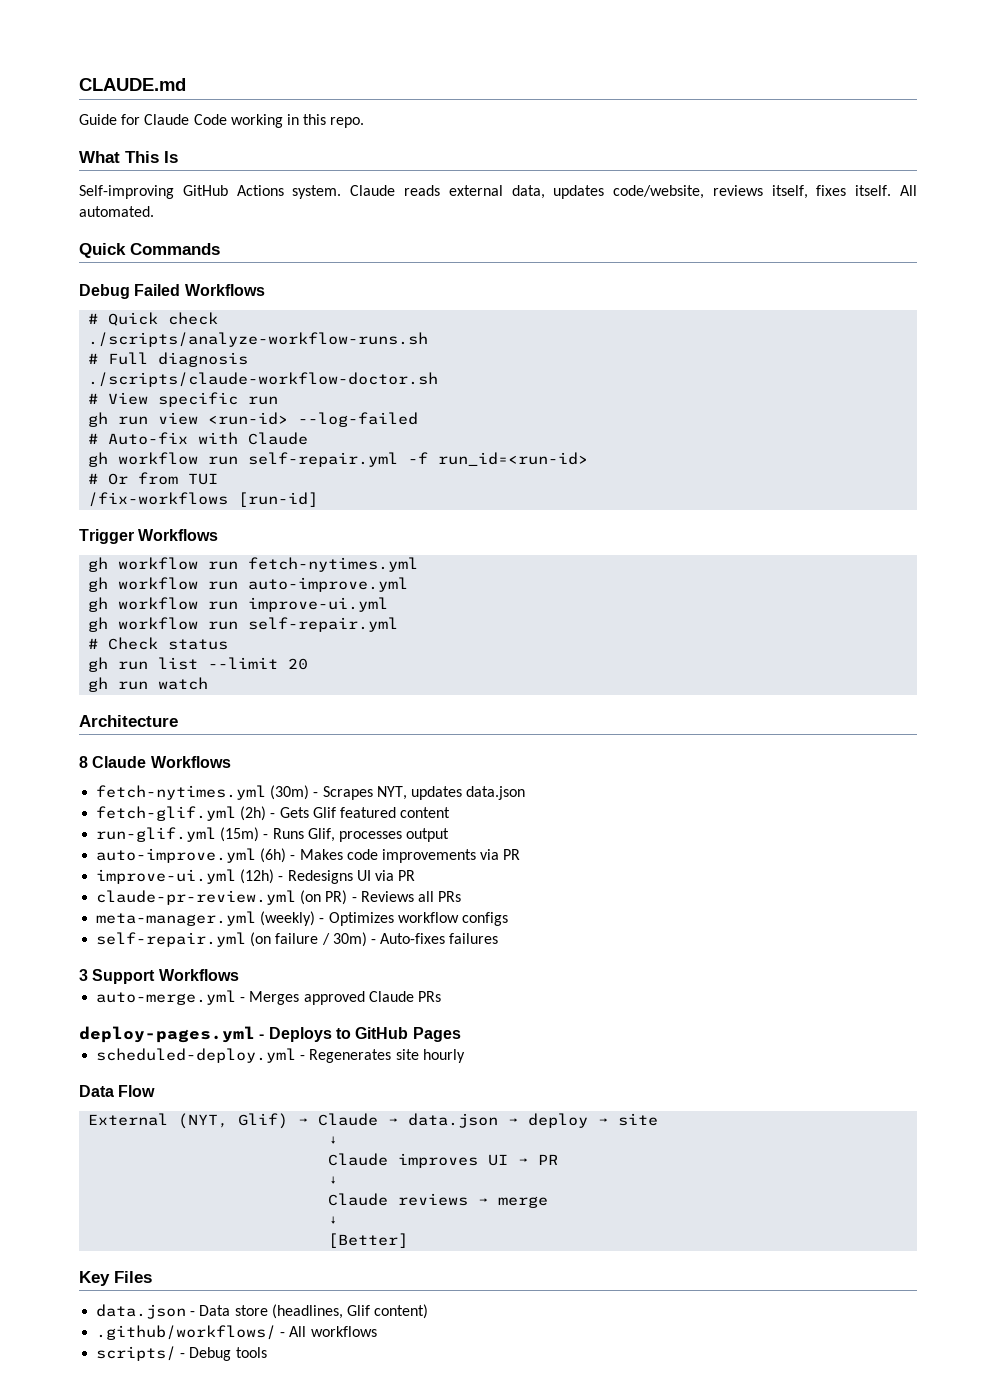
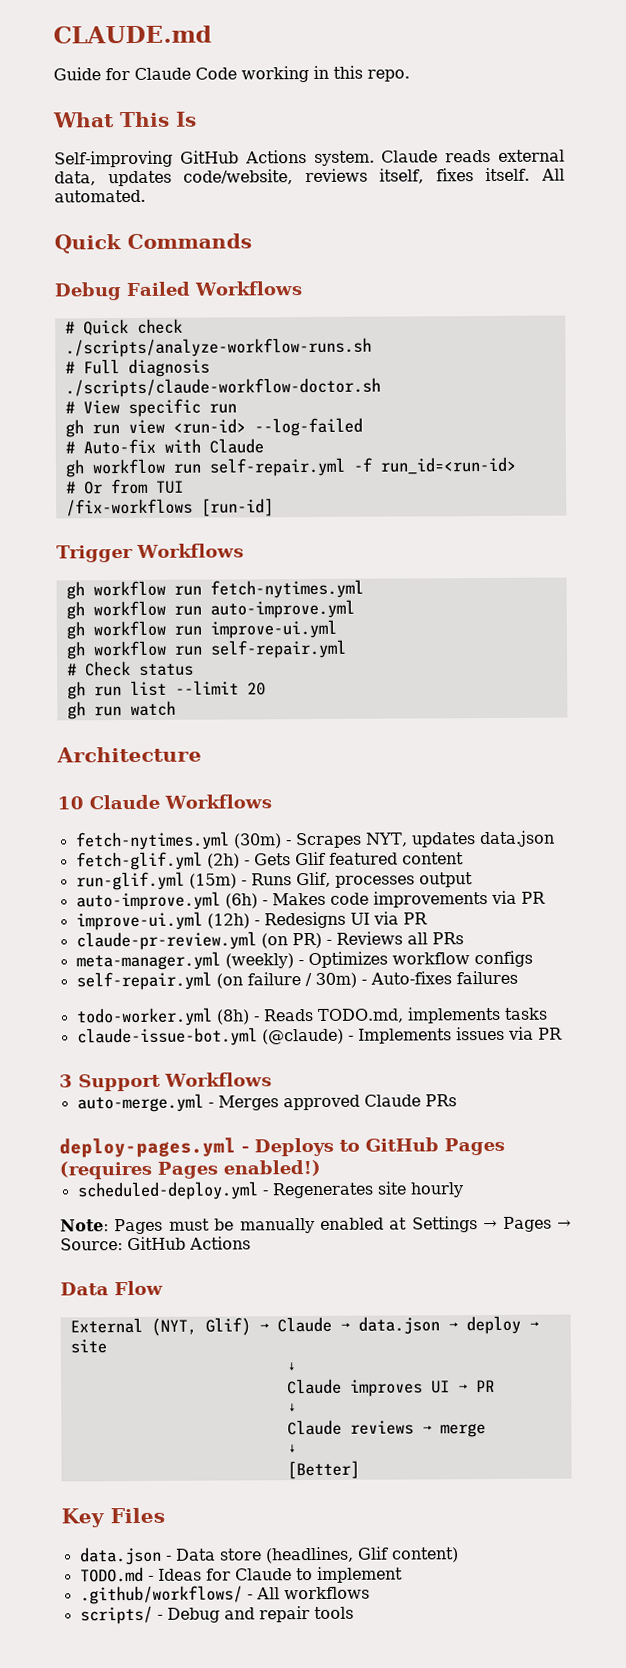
- 8 Claude Workflows
+ 10 Claude Workflows
+ todo-worker.yml (8h) - Reads TODO.md, implements tasks
+ claude-issue-bot.yml (@claude) - Implements issues via PR
- deploy-pages.yml - Deploys to GitHub Pages
+ deploy-pages.yml - Deploys to GitHub Pages (requires Pages enabled!)
+ Note: Pages must be manually enabled at Settings → Pages → Source: GitHub Actions
+ TODO.md - Ideas for Claude to implement
- scripts/ - Debug tools
+ scripts/ - Debug and repair tools

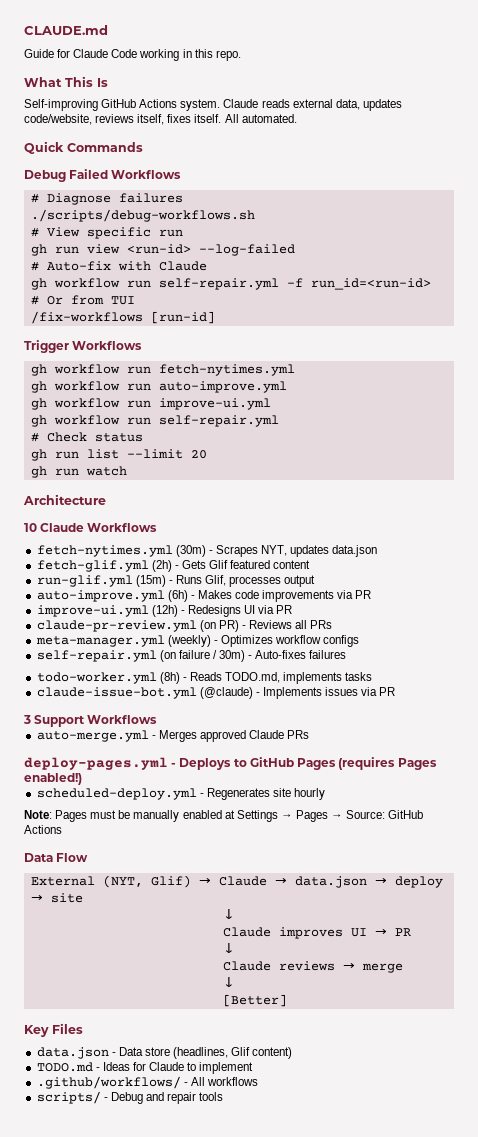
- # Quick check
- ./scripts/analyze-workflow-runs.sh
- # Full diagnosis
- ./scripts/claude-workflow-doctor.sh
+ # Diagnose failures
+ ./scripts/debug-workflows.sh

